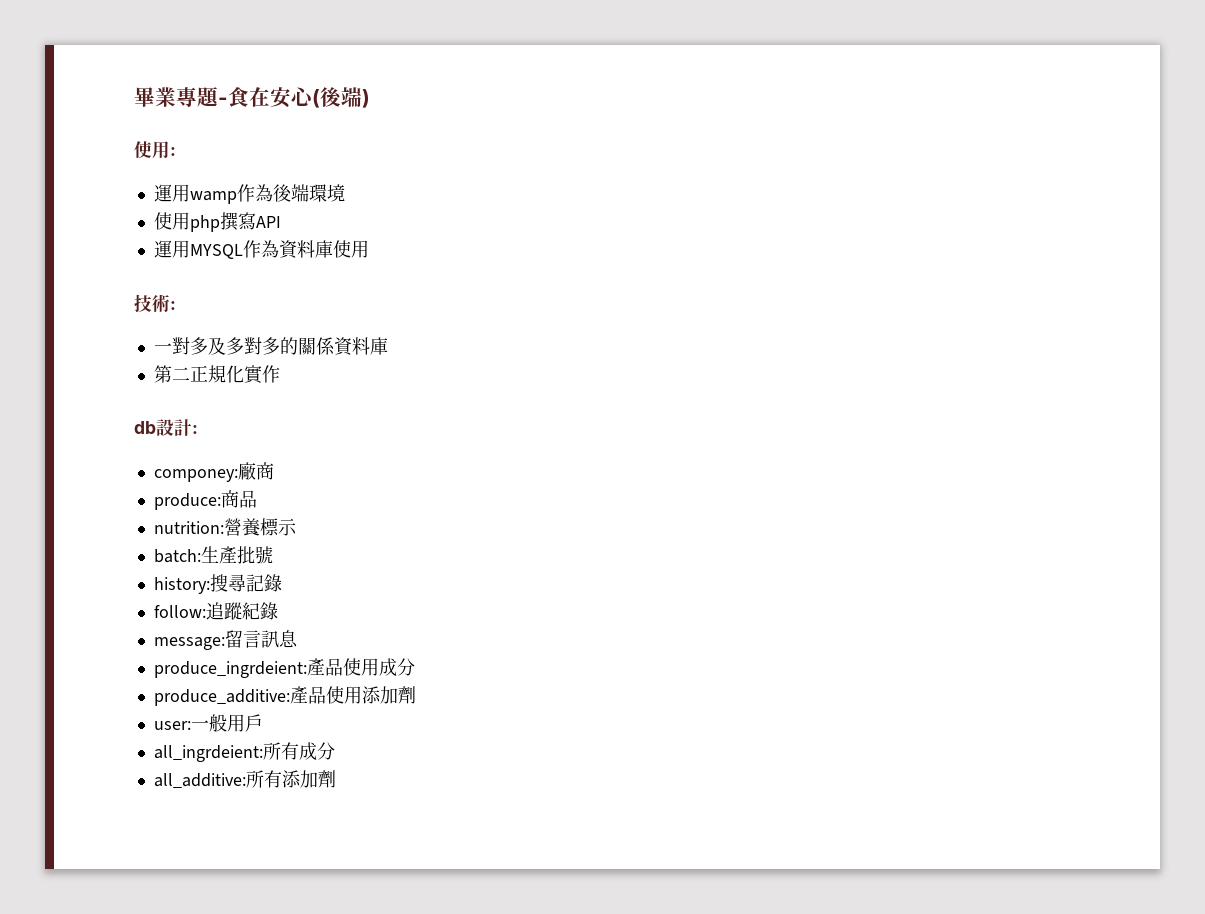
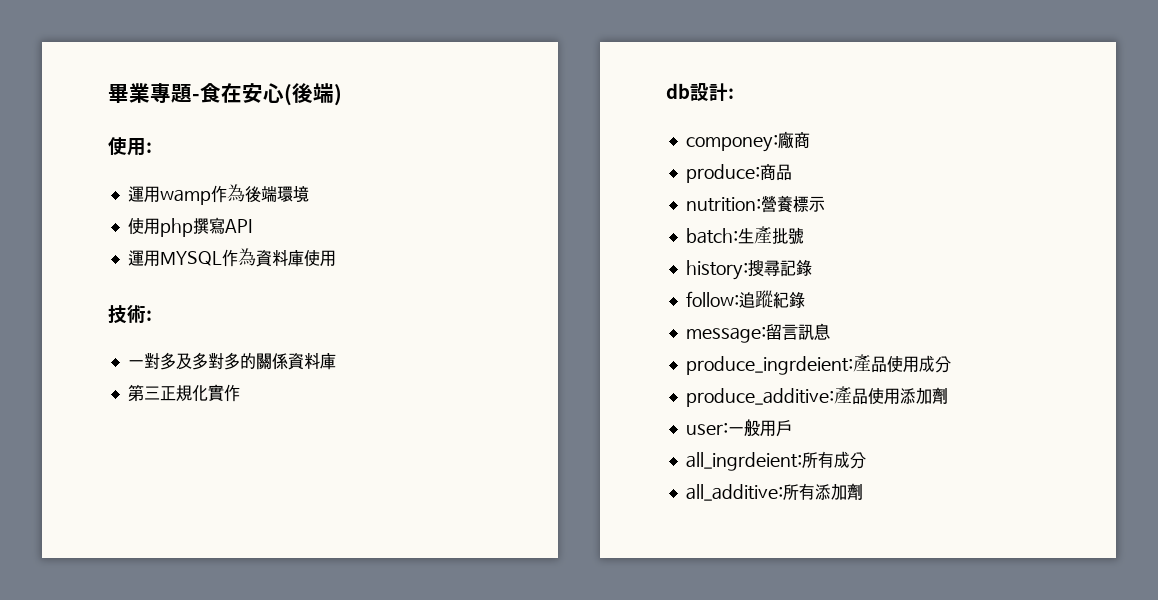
- 第二正規化實作
+ 第三正規化實作

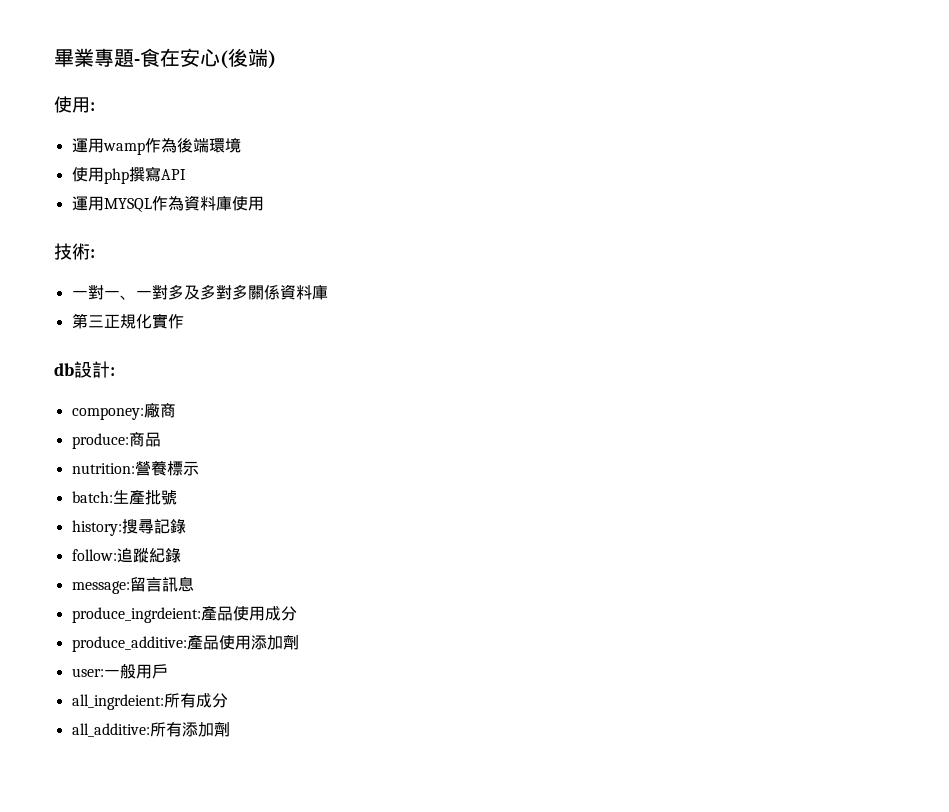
- 一對多及多對多的關係資料庫
+ 一對一、一對多及多對多關係資料庫

